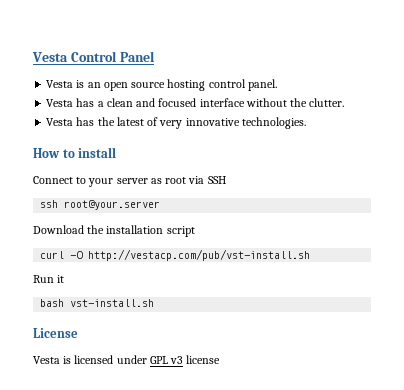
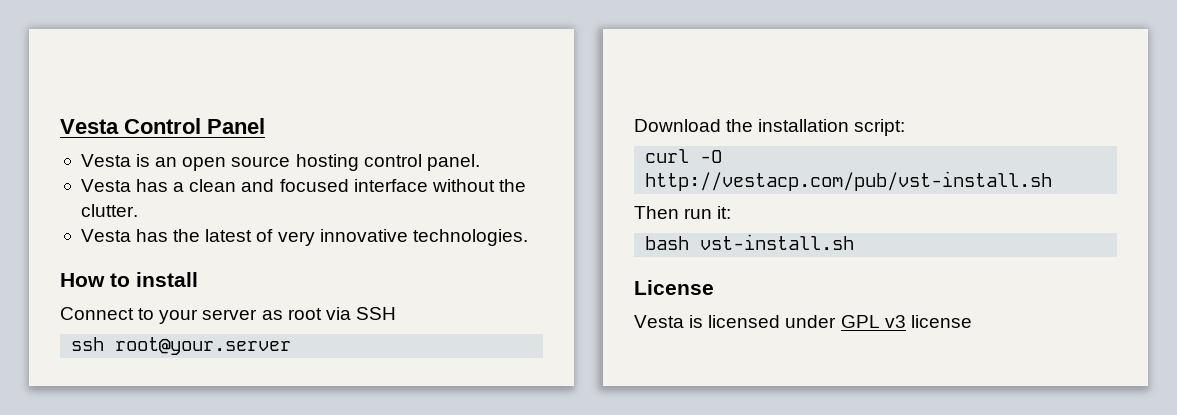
- Download the installation script
+ Download the installation script:
- Run it
+ Then run it:

